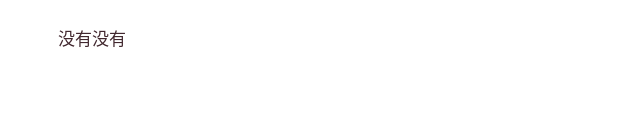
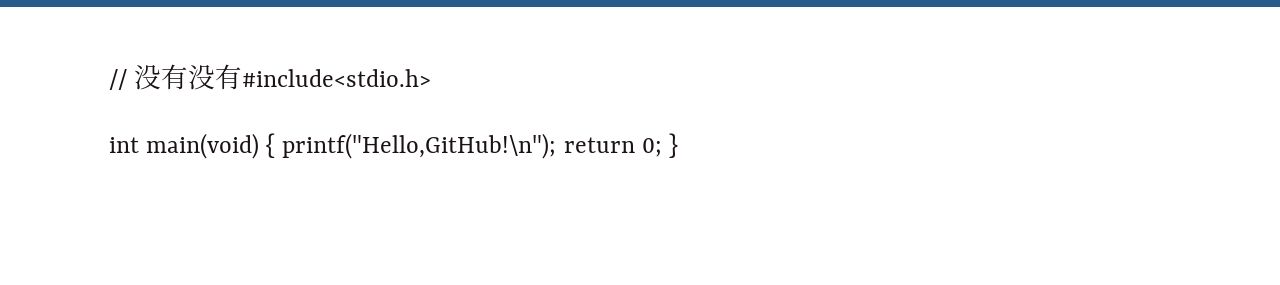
- 没有没有
+ // 没有没有#include<stdio.h>
+ int main(void) { printf("Hello,GitHub!\n"); return 0; }

